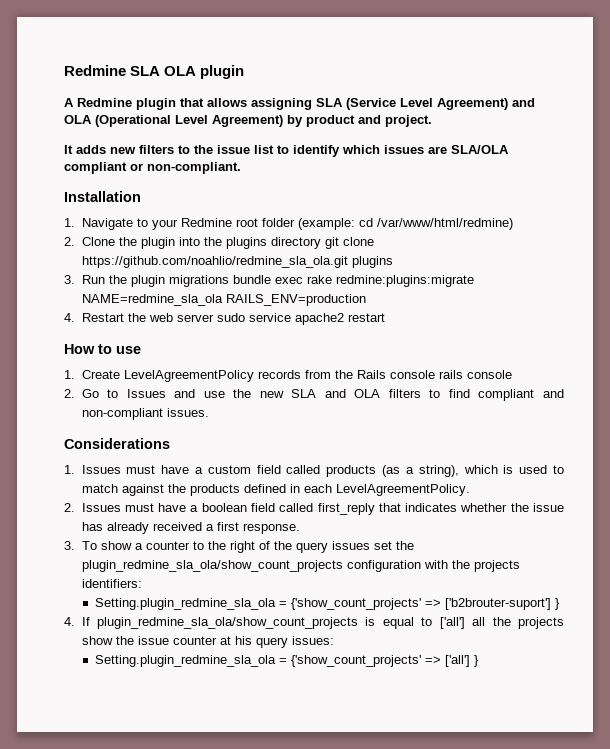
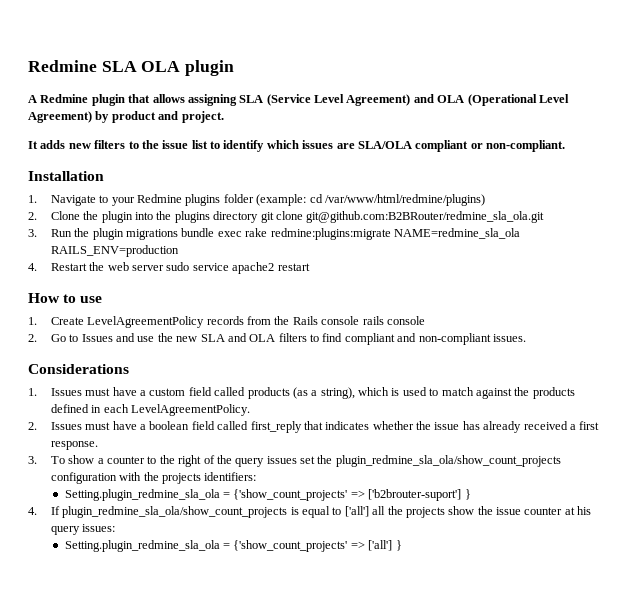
- 1. Navigate to your Redmine root folder (example: cd /var/www/html/redmine)
+ 1. Navigate to your Redmine plugins folder (example: cd /var/www/html/redmine/plugins)
- 2. Clone the plugin into the plugins directory git clone https://github.com/noahlio/redmine_sla_ola.git plugins
+ 2. Clone the plugin into the plugins directory git clone git@github.com:B2BRouter/redmine_sla_ola.git

